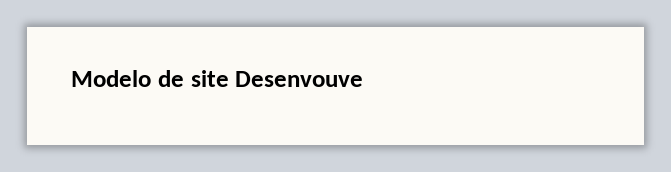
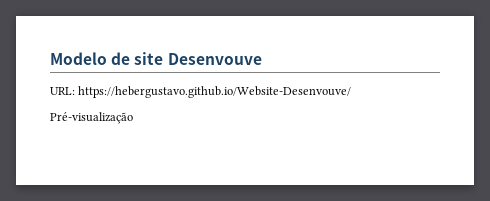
+ URL: https://hebergustavo.github.io/Website-Desenvouve/
+ Pré-visualização

